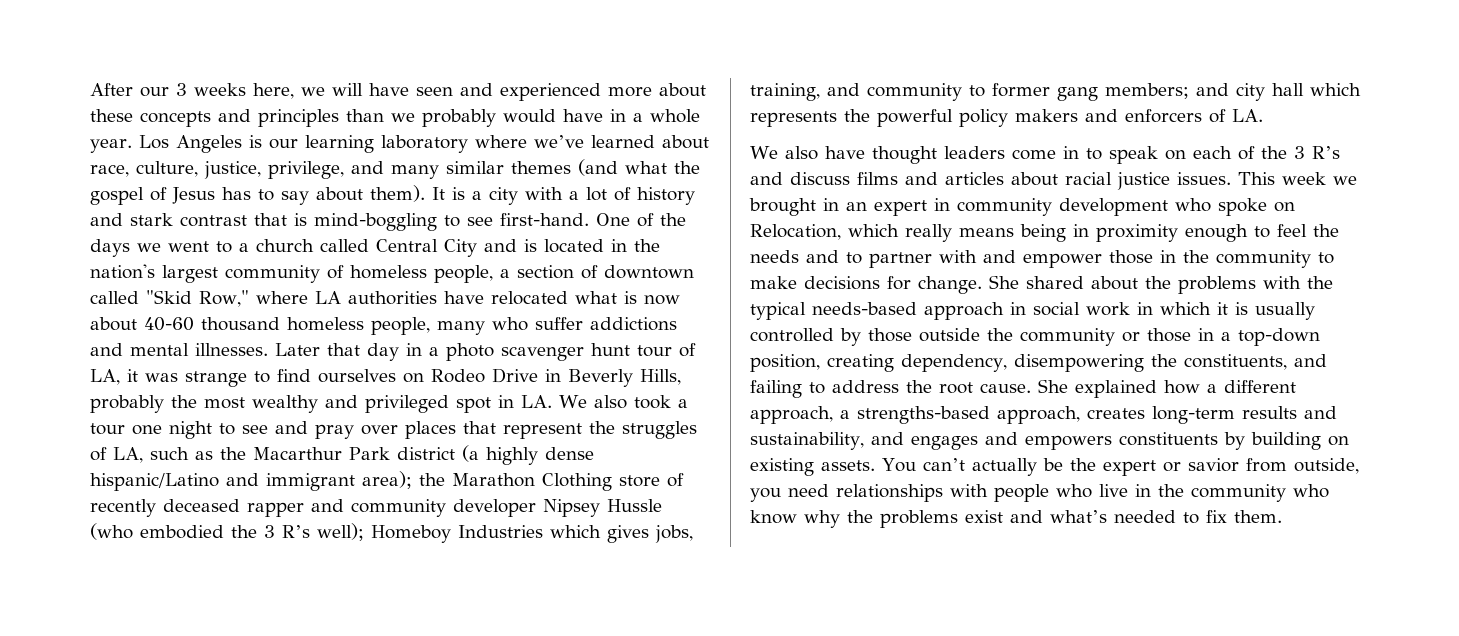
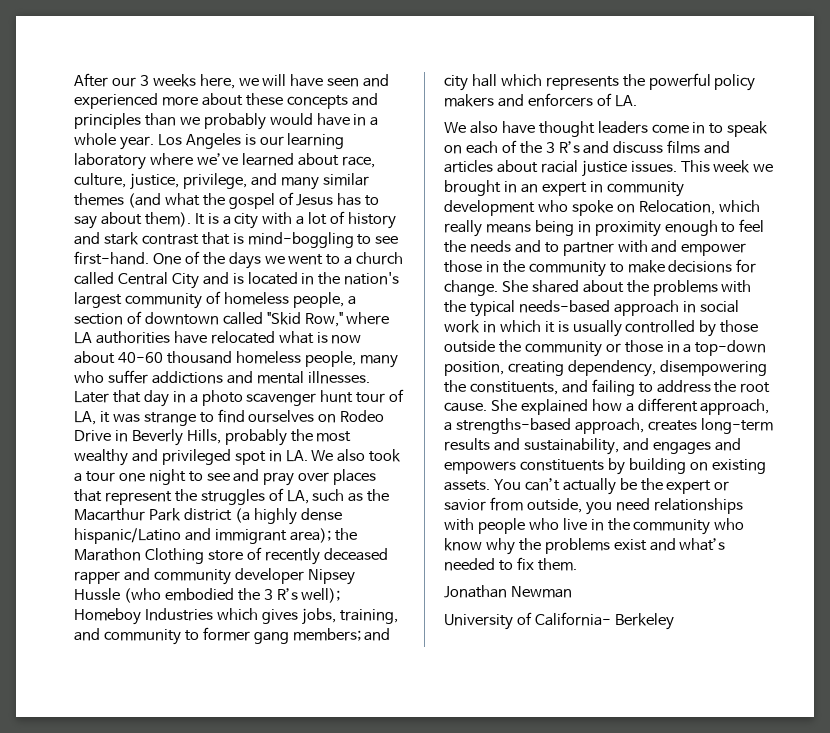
+ Jonathan Newman
+ University of California- Berkeley

